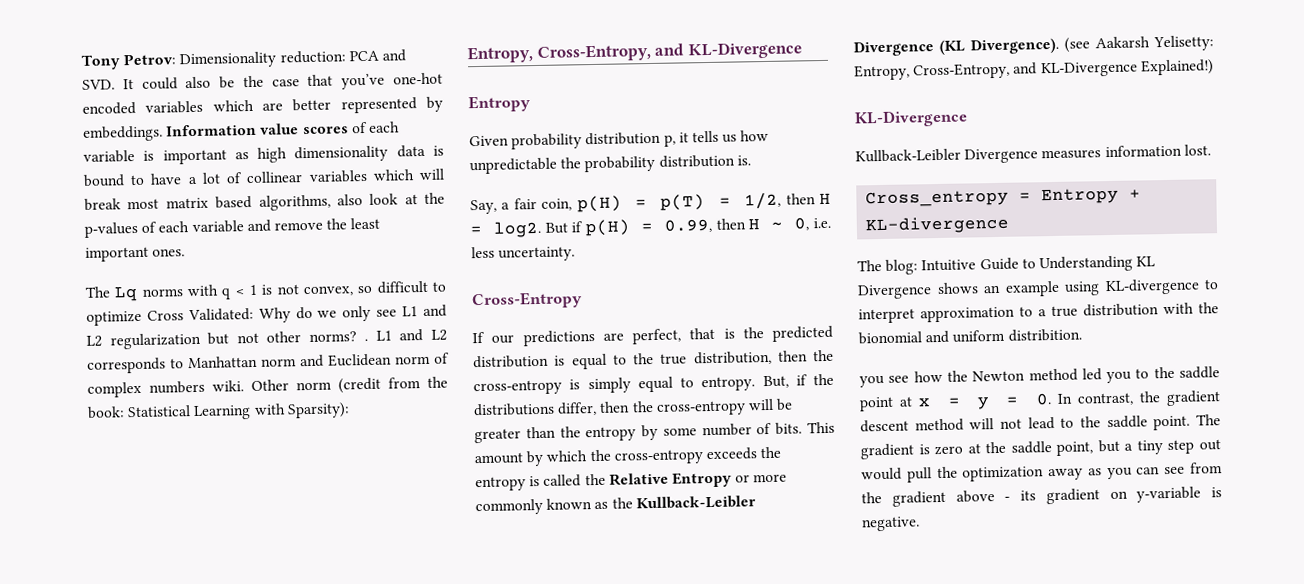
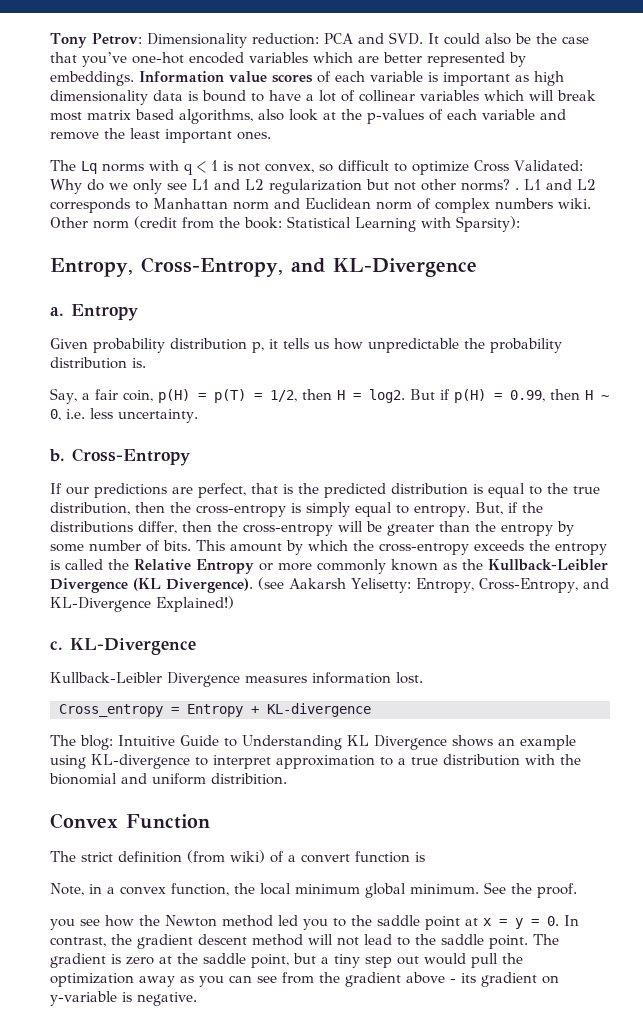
+ a.
+ b.
+ c.
+ Convex Function
+ The strict definition (from wiki) of a convert function is
+ Note, in a convex function, the local minimum global minimum. See the proof.

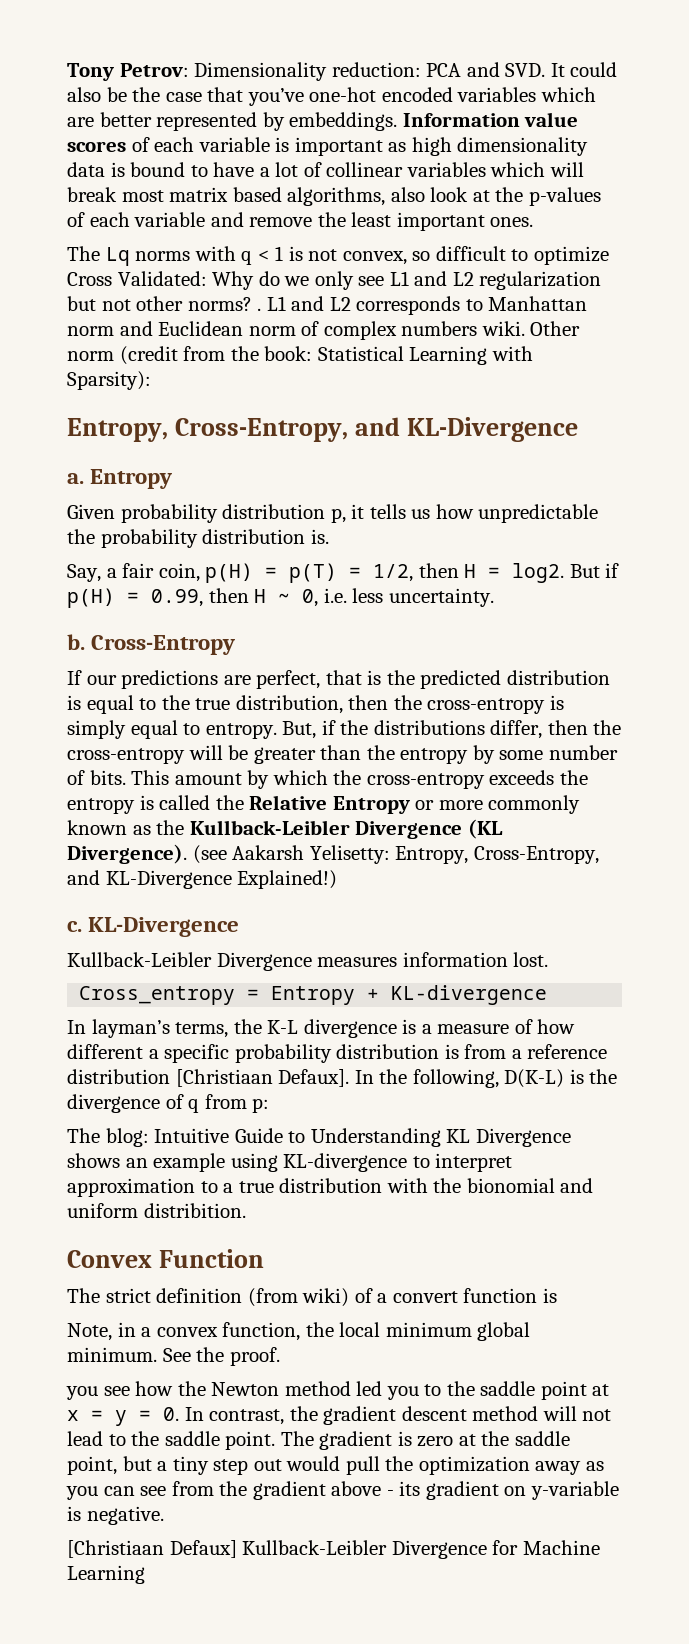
+ In layman’s terms, the K-L divergence is a measure of how different a specific probability distribution is from a reference distribution [Christiaan Defaux]. In the following, D(K-L) is the divergence of q from p:
+ [Christiaan Defaux] Kullback-Leibler Divergence for Machine Learning

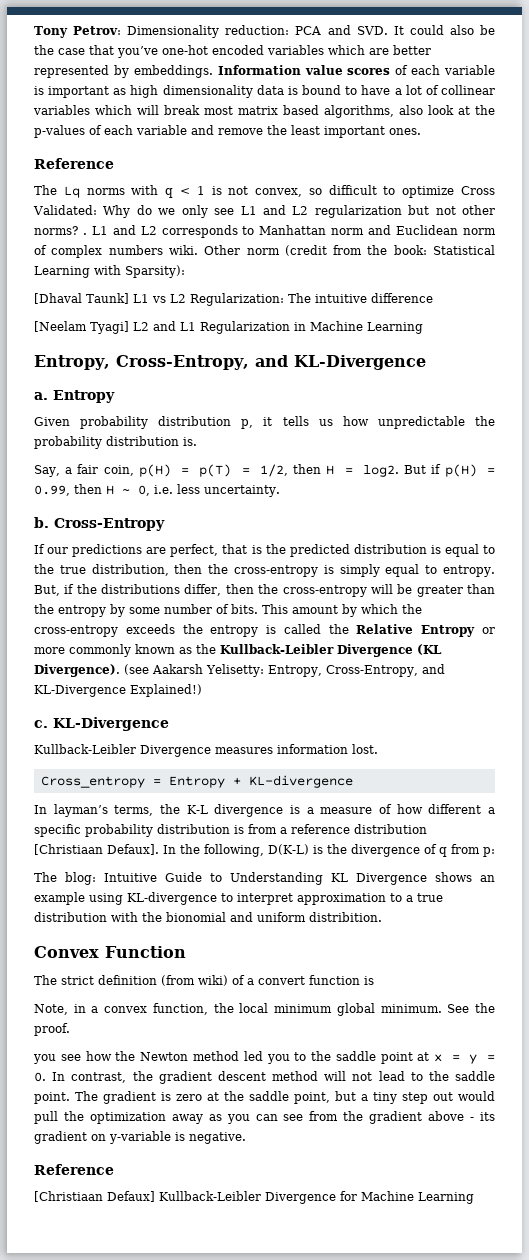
  Information value scores of each variable is important as high dimensionality data is bound to have a lot of collinear variables which will break most matrix based algorithms, also look at the p-values of each variable and remove the least important ones.
+ Reference
+ [Dhaval Taunk] L1 vs L2 Regularization: The intuitive difference
+ [Neelam Tyagi] L2 and L1 Regularization in Machine Learning
  The gradient is zero at the saddle point, but a tiny step out would pull the optimization away as you can see from the gradient above - its gradient on y-variable is negative.
+ Reference

